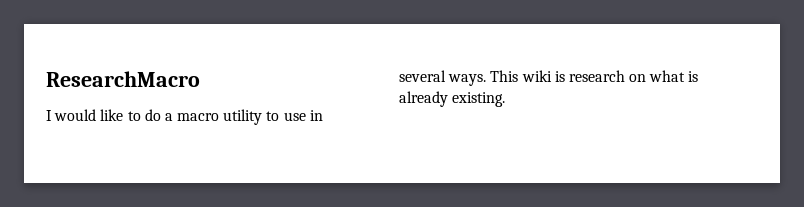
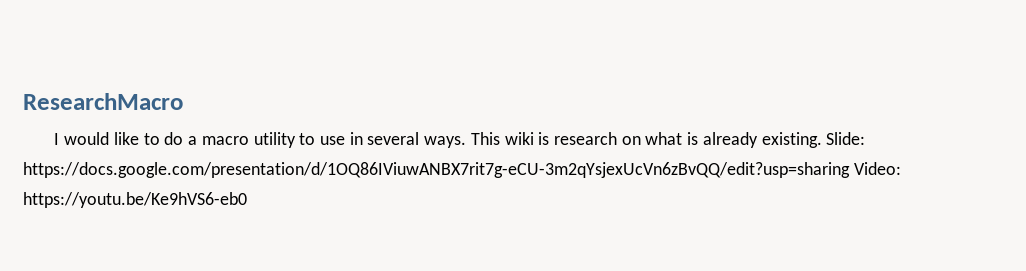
+ Slide: https://docs.google.com/presentation/d/1OQ86IViuwANBX7rit7g-eCU-3m2qYsjexUcVn6zBvQQ/edit?usp=sharing Video: https://youtu.be/Ke9hVS6-eb0

